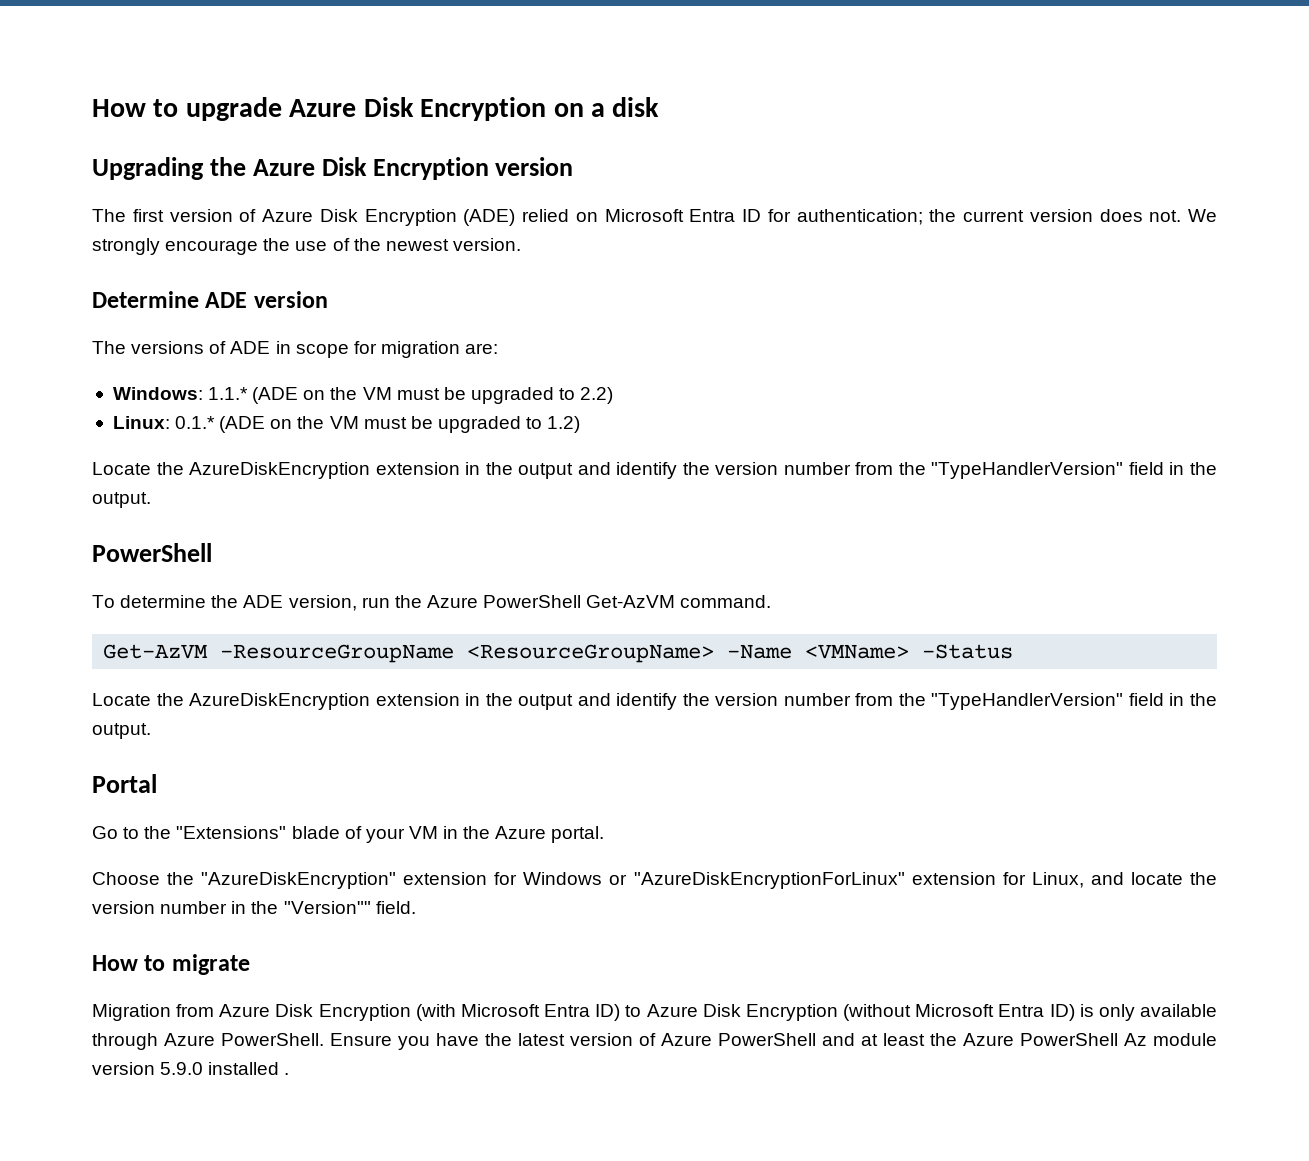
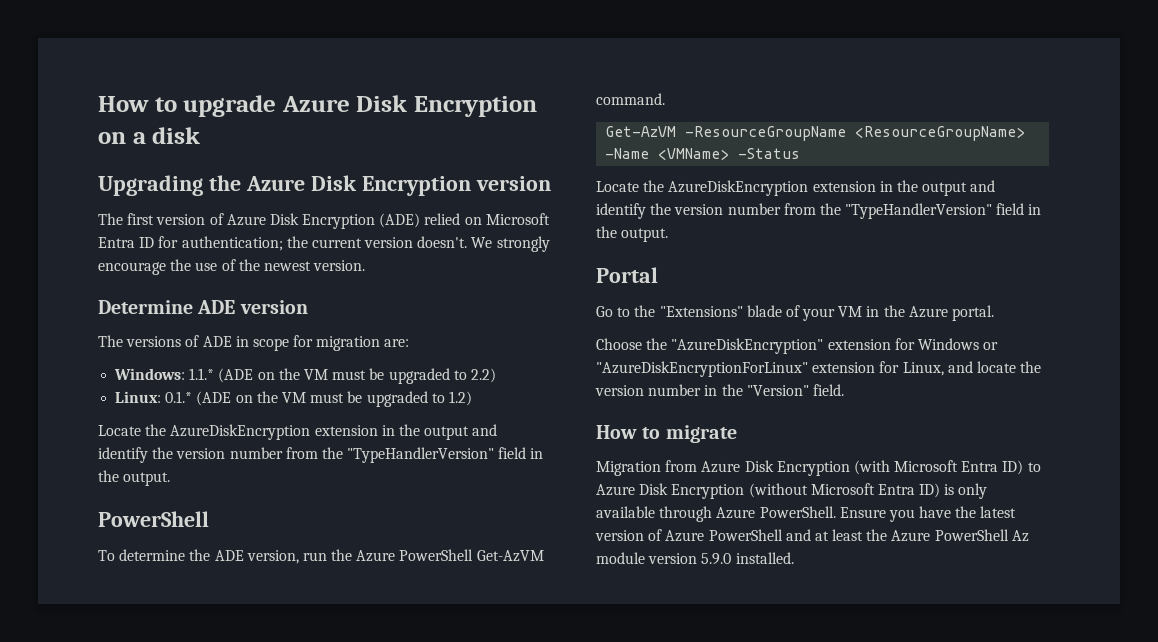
- The first version of Azure Disk Encryption (ADE) relied on Microsoft Entra ID for authentication; the current version does not.
+ The first version of Azure Disk Encryption (ADE) relied on Microsoft Entra ID for authentication; the current version doesn't.
- Choose the "AzureDiskEncryption" extension for Windows or "AzureDiskEncryptionForLinux" extension for Linux, and locate the version number in the "Version"" field.
+ Choose the "AzureDiskEncryption" extension for Windows or "AzureDiskEncryptionForLinux" extension for Linux, and locate the version number in the "Version" field.
- Ensure you have the latest version of Azure PowerShell and at least the Azure PowerShell Az module version 5.9.0 installed .
+ Ensure you have the latest version of Azure PowerShell and at least the Azure PowerShell Az module version 5.9.0 installed.

